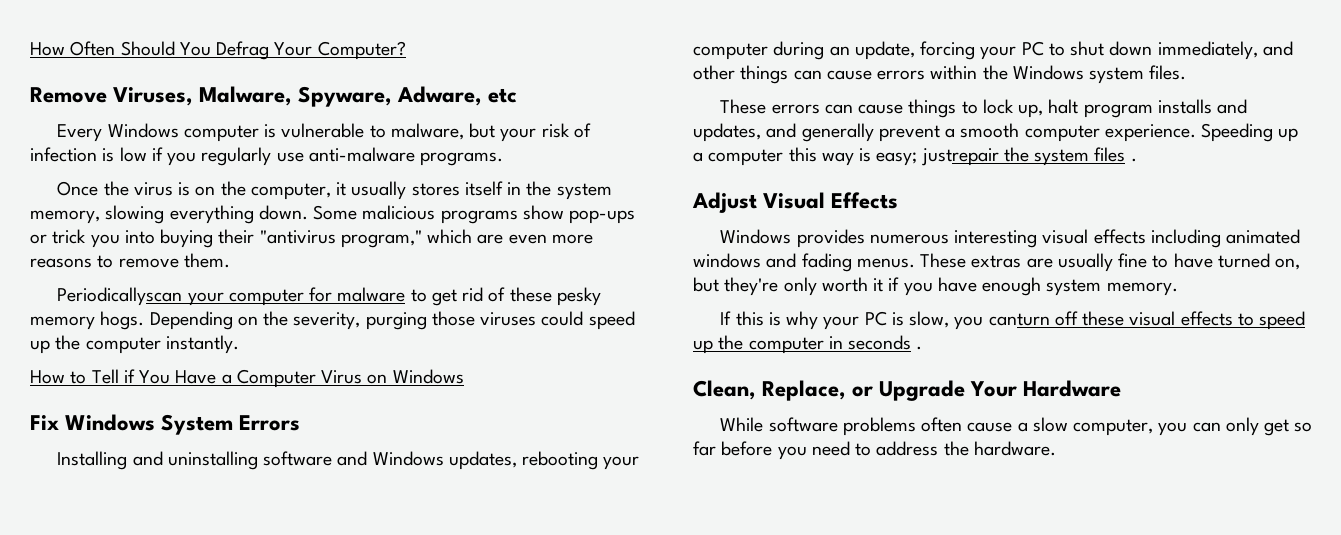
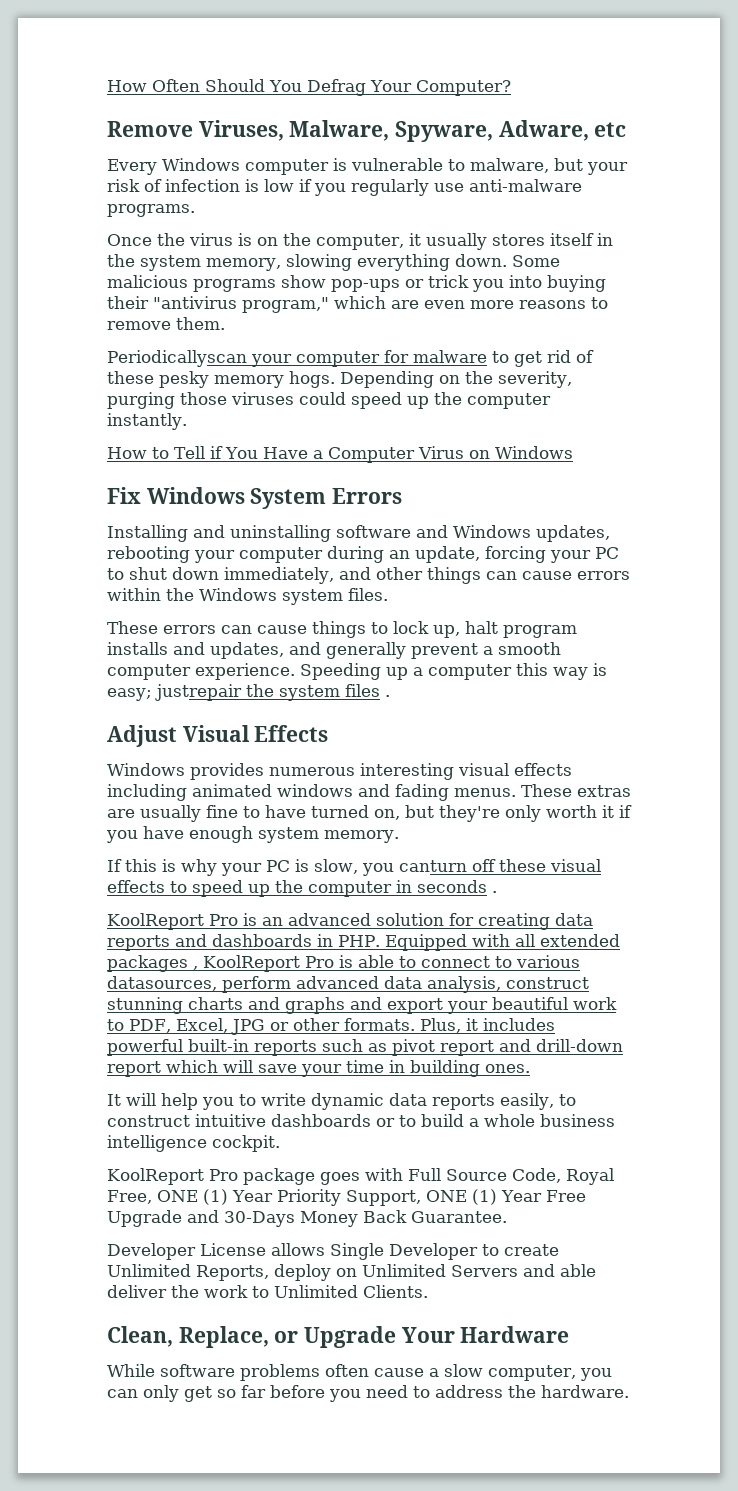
+ KoolReport Pro is an advanced solution for creating data reports and dashboards in PHP. Equipped with all extended packages , KoolReport Pro is able to connect to various datasources, perform advanced data analysis, construct stunning charts and graphs and export your beautiful work to PDF, Excel, JPG or other formats. Plus, it includes powerful built-in reports such as pivot report and drill-down report which will save your time in building ones.
+ It will help you to write dynamic data reports easily, to construct intuitive dashboards or to build a whole business intelligence cockpit.
+ KoolReport Pro package goes with Full Source Code, Royal Free, ONE (1) Year Priority Support, ONE (1) Year Free Upgrade and 30-Days Money Back Guarantee.
+ Developer License allows Single Developer to create Unlimited Reports, deploy on Unlimited Servers and able deliver the work to Unlimited Clients.

